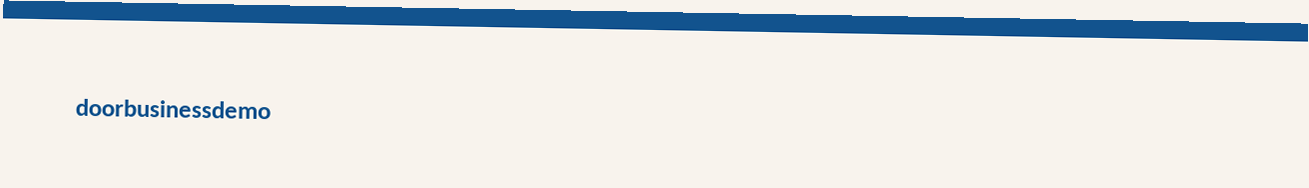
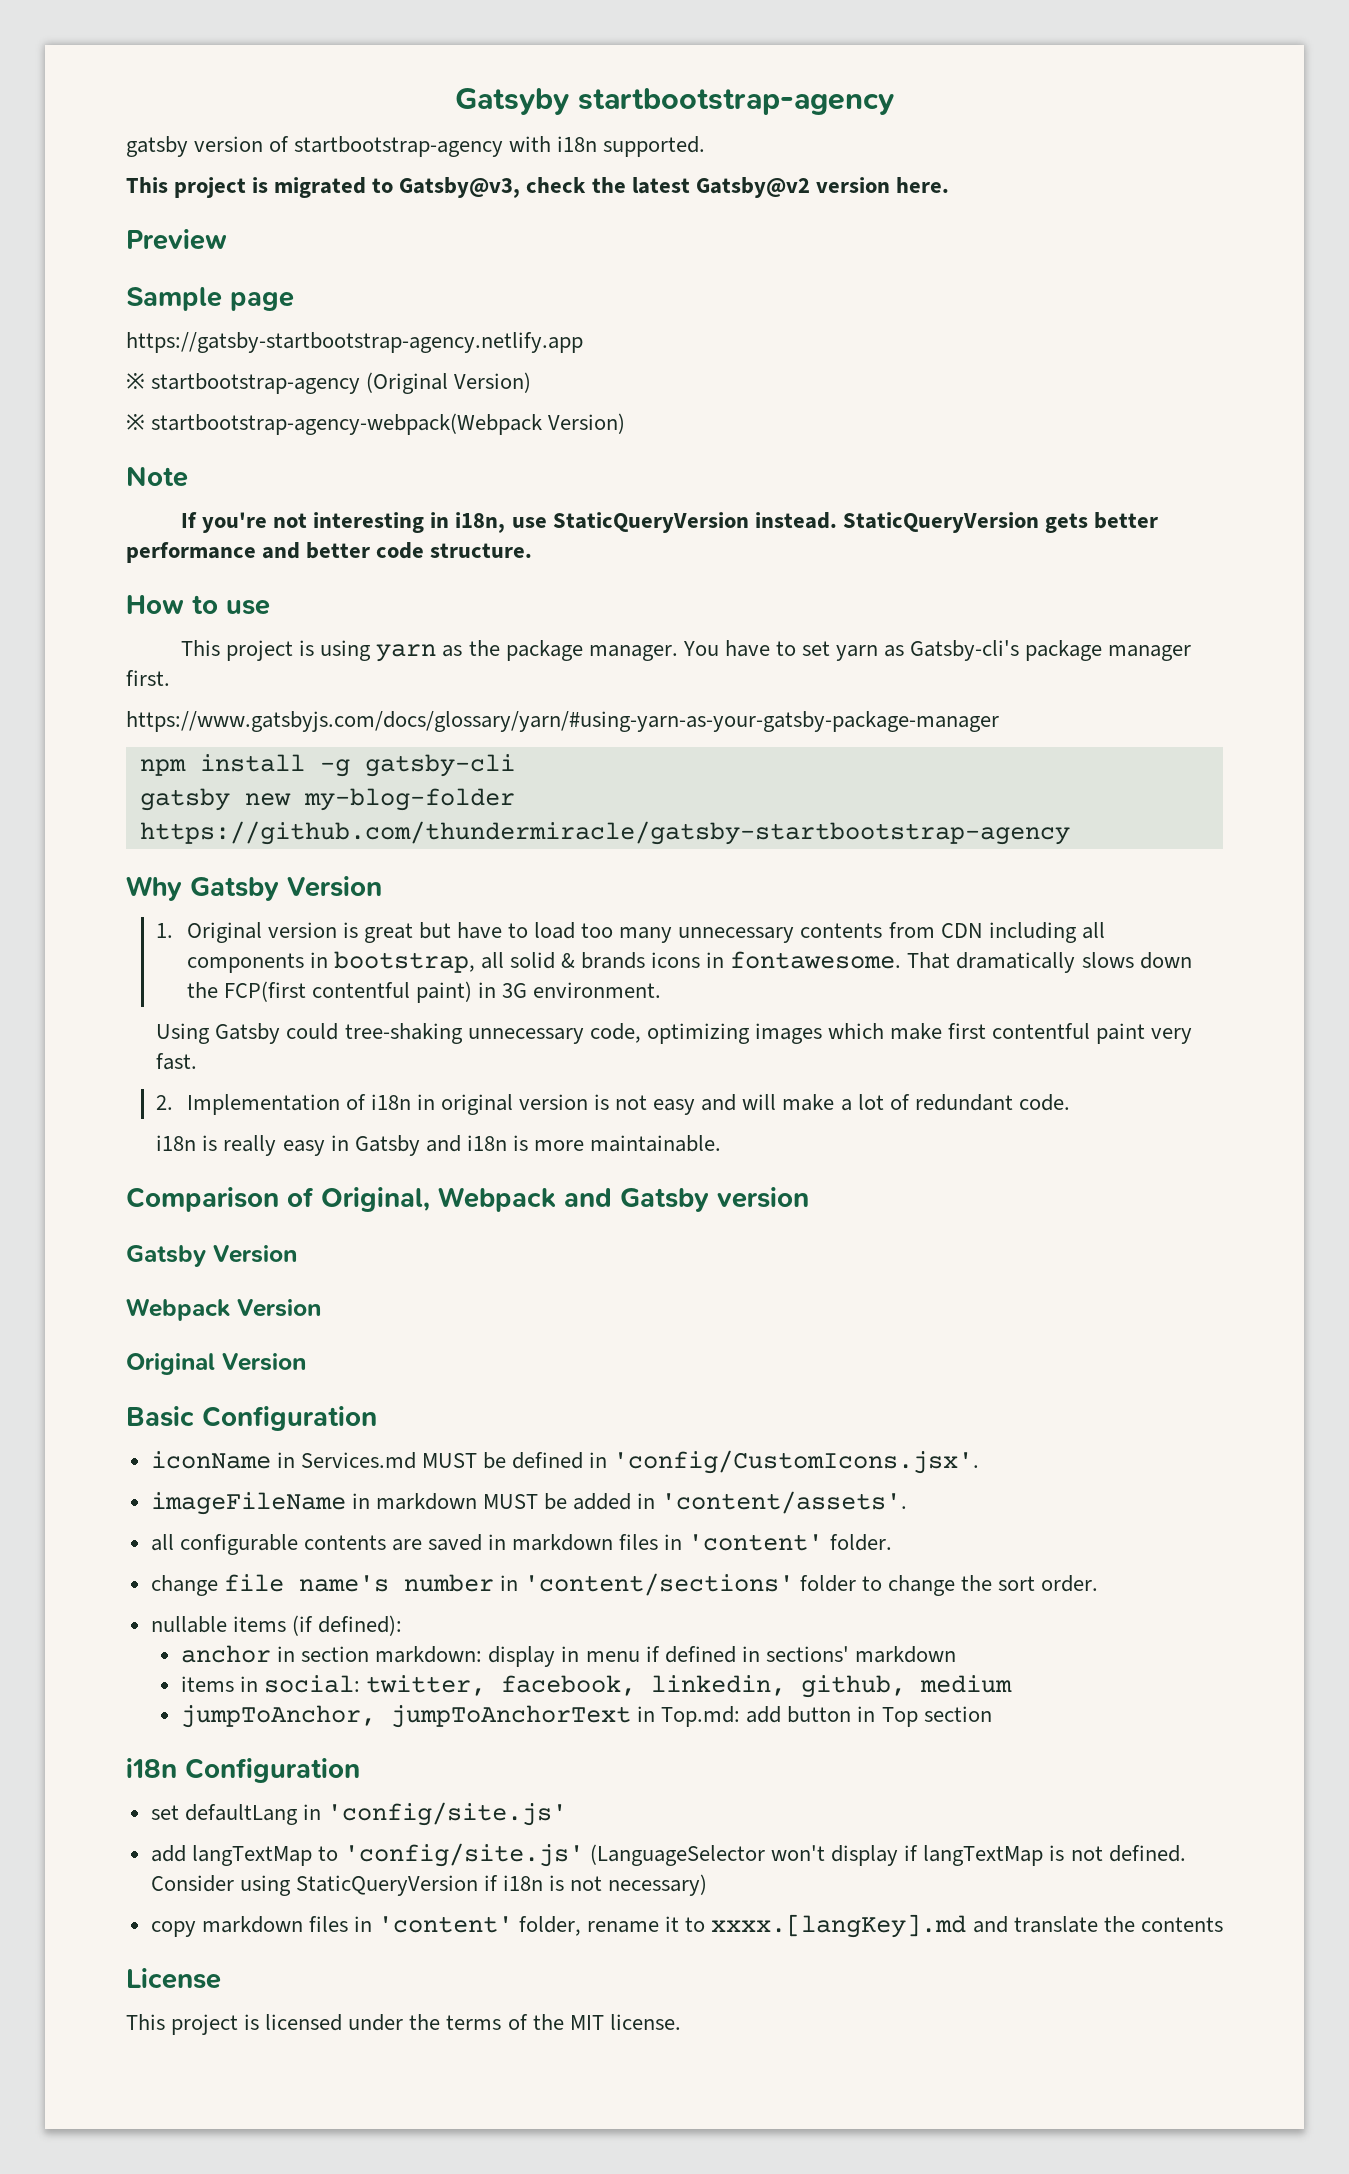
- doorbusinessdemo
+ Gatsyby startbootstrap-agency
+ gatsby version of startbootstrap-agency with i18n supported.
+ This project is migrated to Gatsby@v3, check the latest Gatsby@v2 version here.
+ Preview
+ Sample page
+ https://gatsby-startbootstrap-agency.netlify.app
+ ※ startbootstrap-agency (Original Version)
+ ※ startbootstrap-agency-webpack(Webpack Version)
+ Note
+ If you're not interesting in i18n, use StaticQueryVersion instead. StaticQueryVersion gets better performance and better code structure.
+ How to use
+ This project is using yarn as the package manager. You have to set yarn as Gatsby-cli's package manager first.
+ https://www.gatsbyjs.com/docs/glossary/yarn/#using-yarn-as-your-gatsby-package-manager
+ npm install -g gatsby-cli
+ gatsby new my-blog-folder https://github.com/thundermiracle/gatsby-startbootstrap-agency
+ Why Gatsby Version
+ 1. Original version is great but have to load too many unnecessary contents from CDN including all components in bootstrap, all solid & brands icons in fontawesome. That dramatically slows down the FCP(first contentful paint) in 3G environment.
+ Using Gatsby could tree-shaking unnecessary code, optimizing images which make first contentful paint very fast.
+ 2. Implementation of i18n in original version is not easy and will make a lot of redundant code.
+ i18n is really easy in Gatsby and i18n is more maintainable.
+ Comparison of Original, Webpack and Gatsby version
+ Gatsby Version
+ Webpack Version
+ Original Version
+ Basic Configuration
+ iconName in Services.md MUST be defined in 'config/CustomIcons.jsx'.
+ imageFileName in markdown MUST be added in 'content/assets'.
+ all configurable contents are saved in markdown files in 'content' folder.
+ change file name's number in 'content/sections' folder to change the sort order.
+ nullable items (if defined):
+ anchor in section markdown: display in menu if defined in sections' markdown
+ items in social: twitter, facebook, linkedin, github, medium
+ jumpToAnchor, jumpToAnchorText in Top.md: add button in Top section
+ i18n Configuration
+ set defaultLang in 'config/site.js'
+ add langTextMap to 'config/site.js' (LanguageSelector won't display if langTextMap is not defined. Consider using StaticQueryVersion if i18n is not necessary)
+ copy markdown files in 'content' folder, rename it to xxxx.[langKey].md and translate the contents
+ License
+ This project is licensed under the terms of the MIT license.

